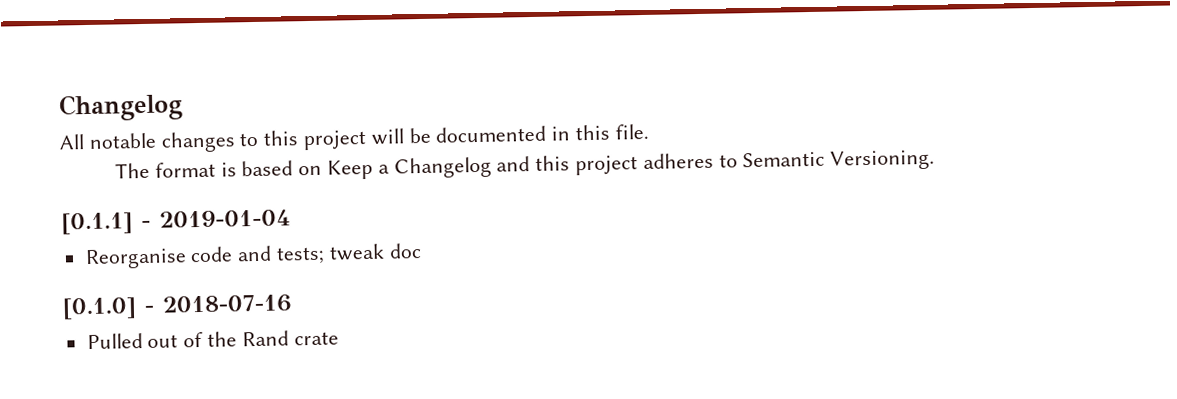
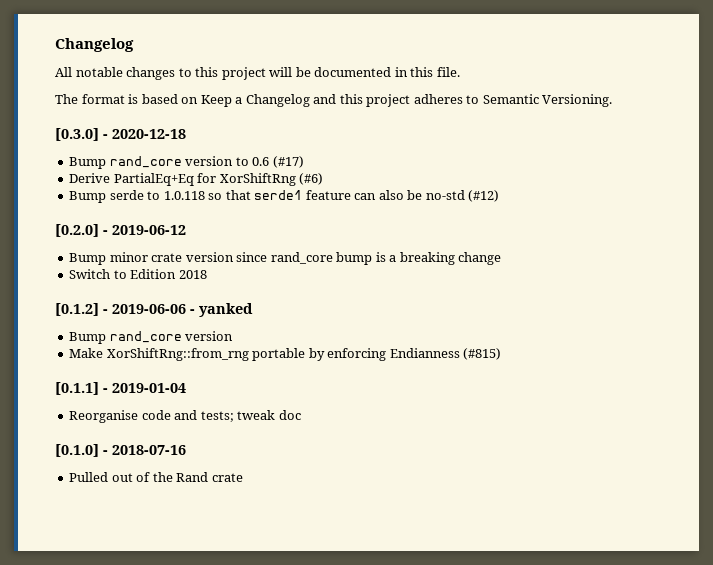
+ [0.3.0] - 2020-12-18
+ Bump rand_core version to 0.6 (#17)
+ Derive PartialEq+Eq for XorShiftRng (#6)
+ Bump serde to 1.0.118 so that serde1 feature can also be no-std (#12)
+ [0.2.0] - 2019-06-12
+ Bump minor crate version since rand_core bump is a breaking change
+ Switch to Edition 2018
+ [0.1.2] - 2019-06-06 - yanked
+ Bump rand_core version
+ Make XorShiftRng::from_rng portable by enforcing Endianness (#815)

